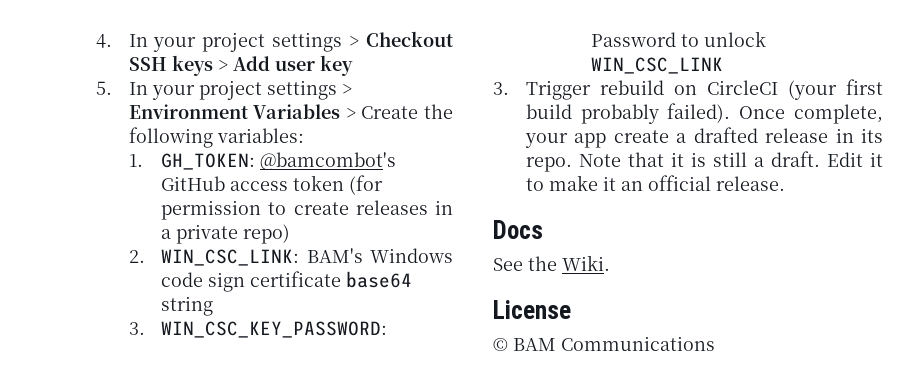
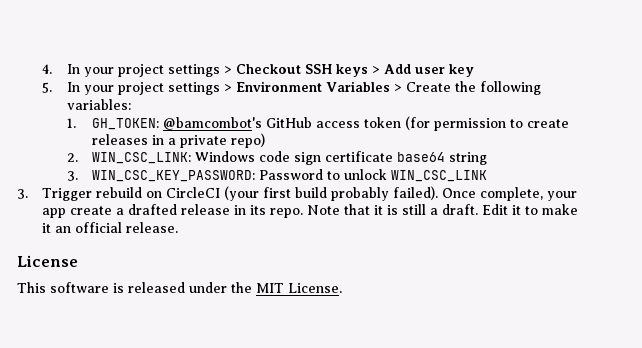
- 2. WIN_CSC_LINK: BAM's Windows code sign certificate base64 string
+ 2. WIN_CSC_LINK: Windows code sign certificate base64 string
- Docs
- See the Wiki.
  License
- © BAM Communications
+ This software is released under the MIT License.

